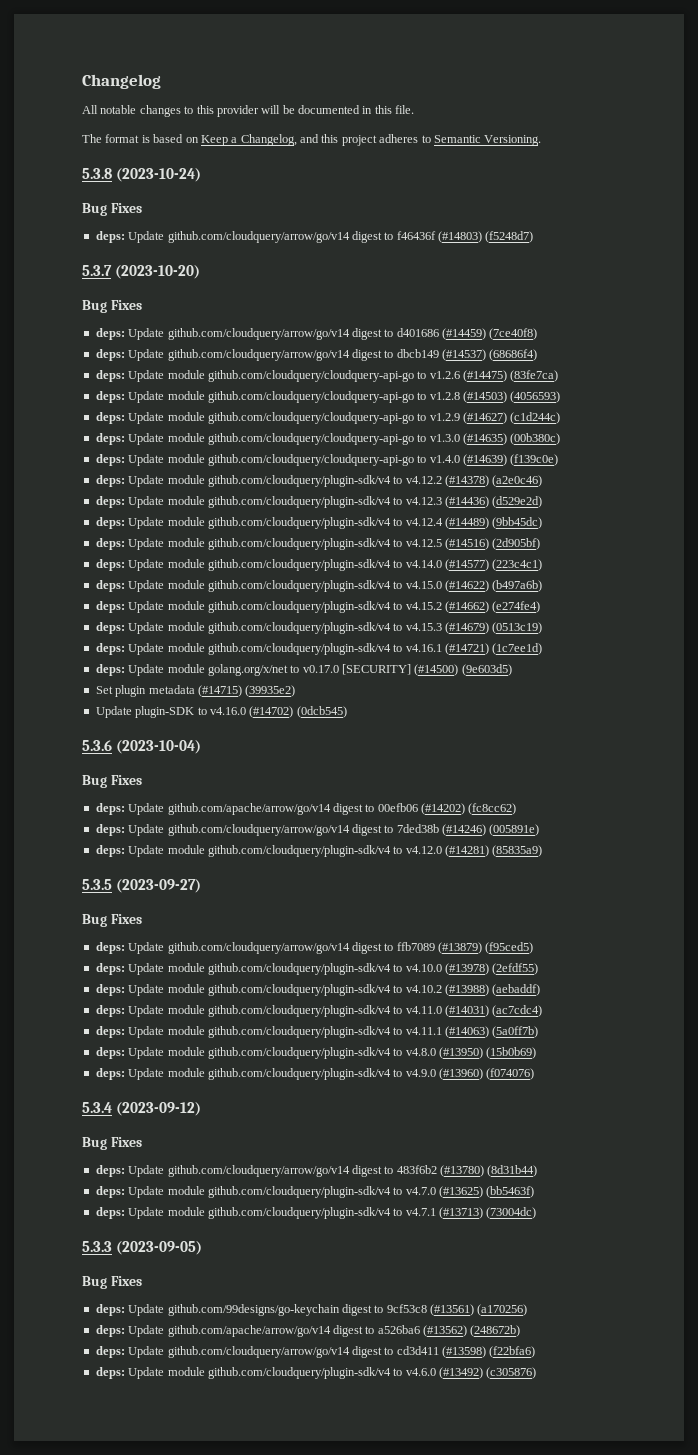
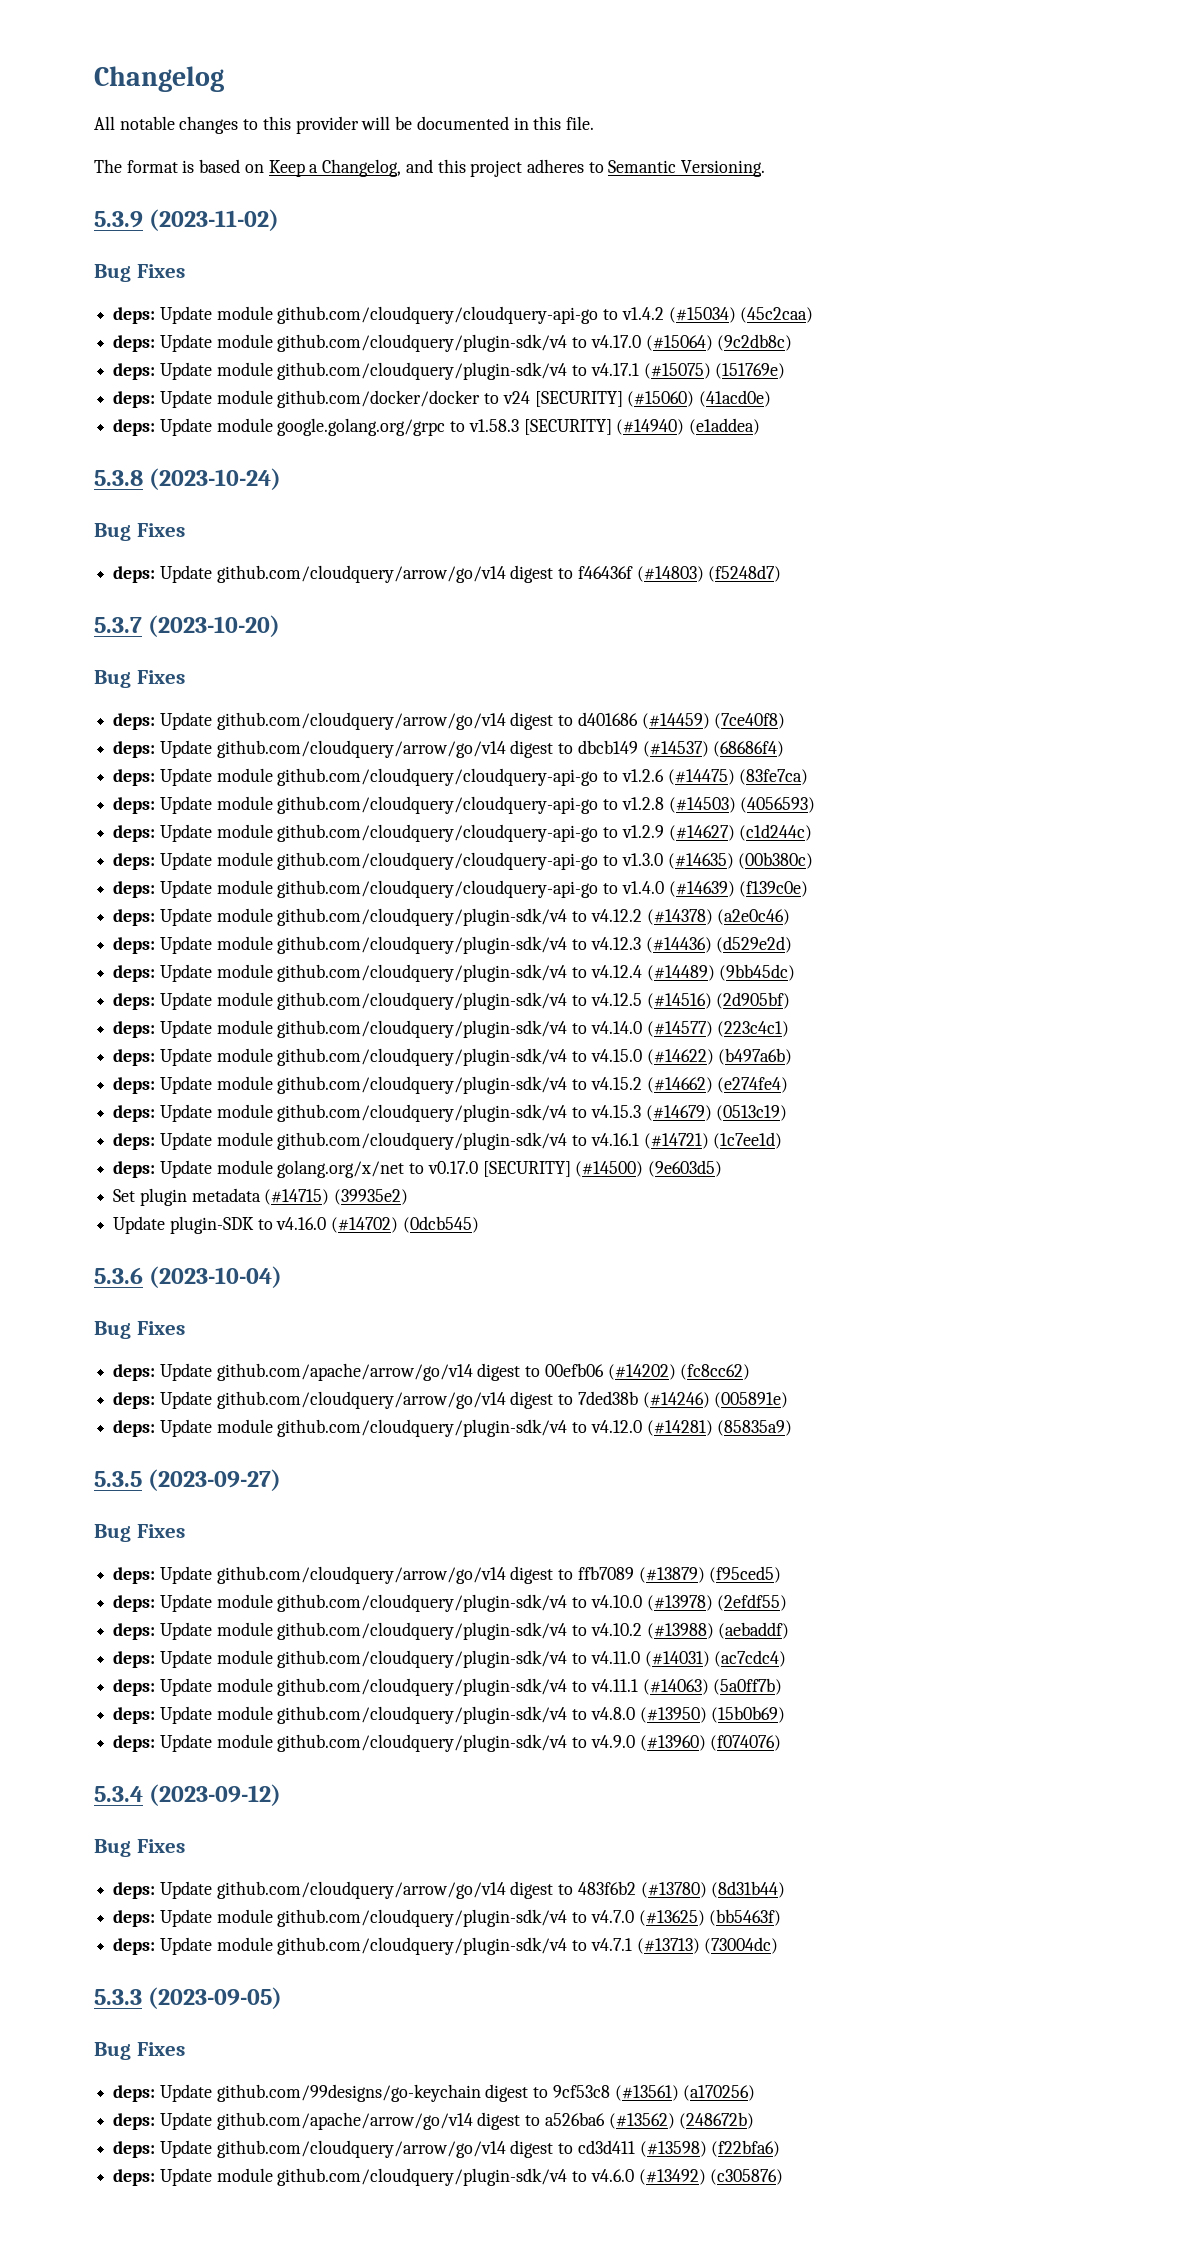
+ 5.3.9 (2023-11-02)
+ Bug Fixes
+ deps: Update module github.com/cloudquery/cloudquery-api-go to v1.4.2 (#15034) (45c2caa)
+ deps: Update module github.com/cloudquery/plugin-sdk/v4 to v4.17.0 (#15064) (9c2db8c)
+ deps: Update module github.com/cloudquery/plugin-sdk/v4 to v4.17.1 (#15075) (151769e)
+ deps: Update module github.com/docker/docker to v24 [SECURITY] (#15060) (41acd0e)
+ deps: Update module google.golang.org/grpc to v1.58.3 [SECURITY] (#14940) (e1addea)

